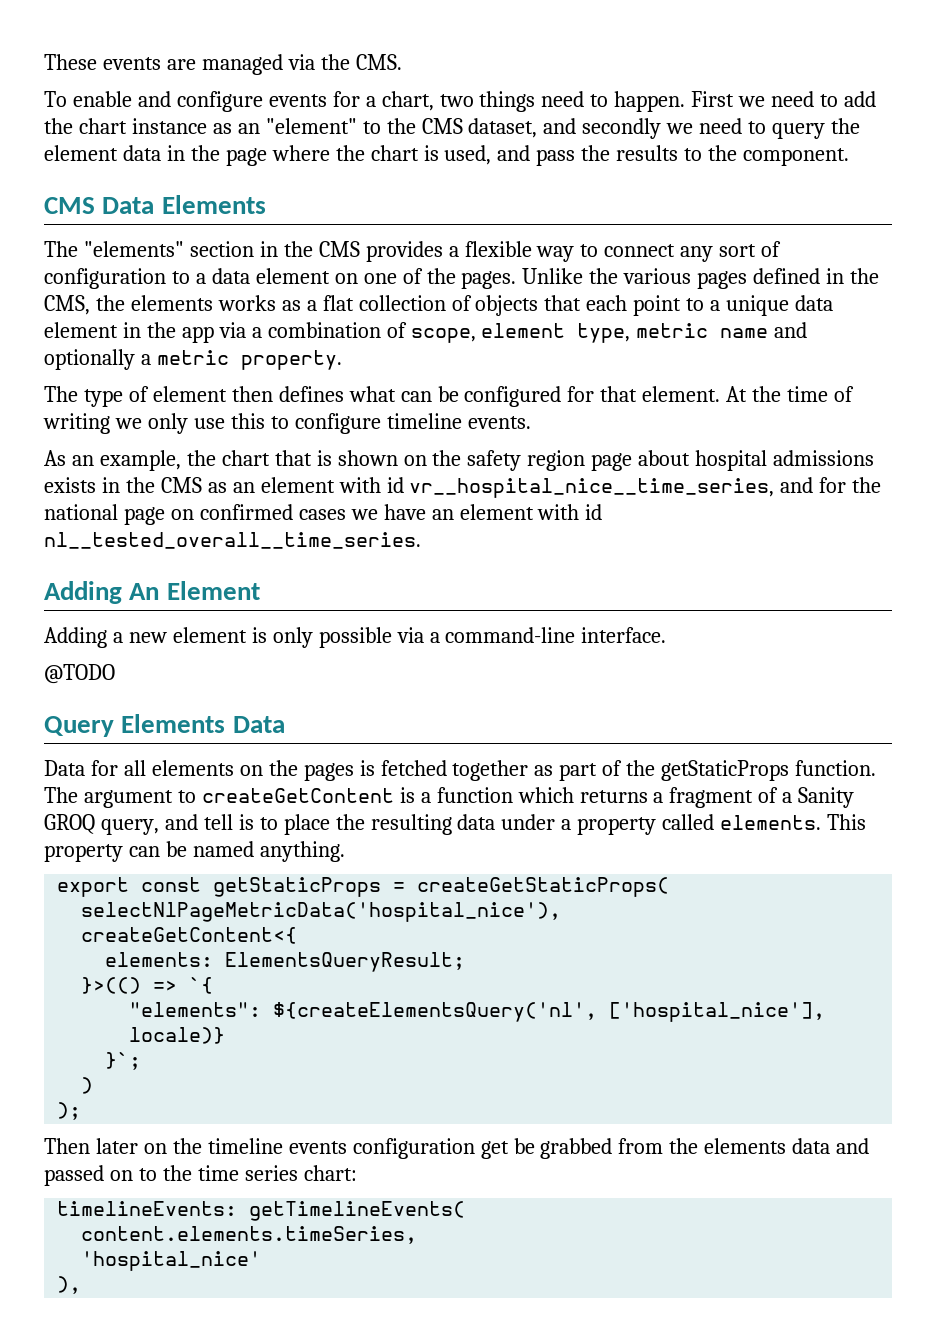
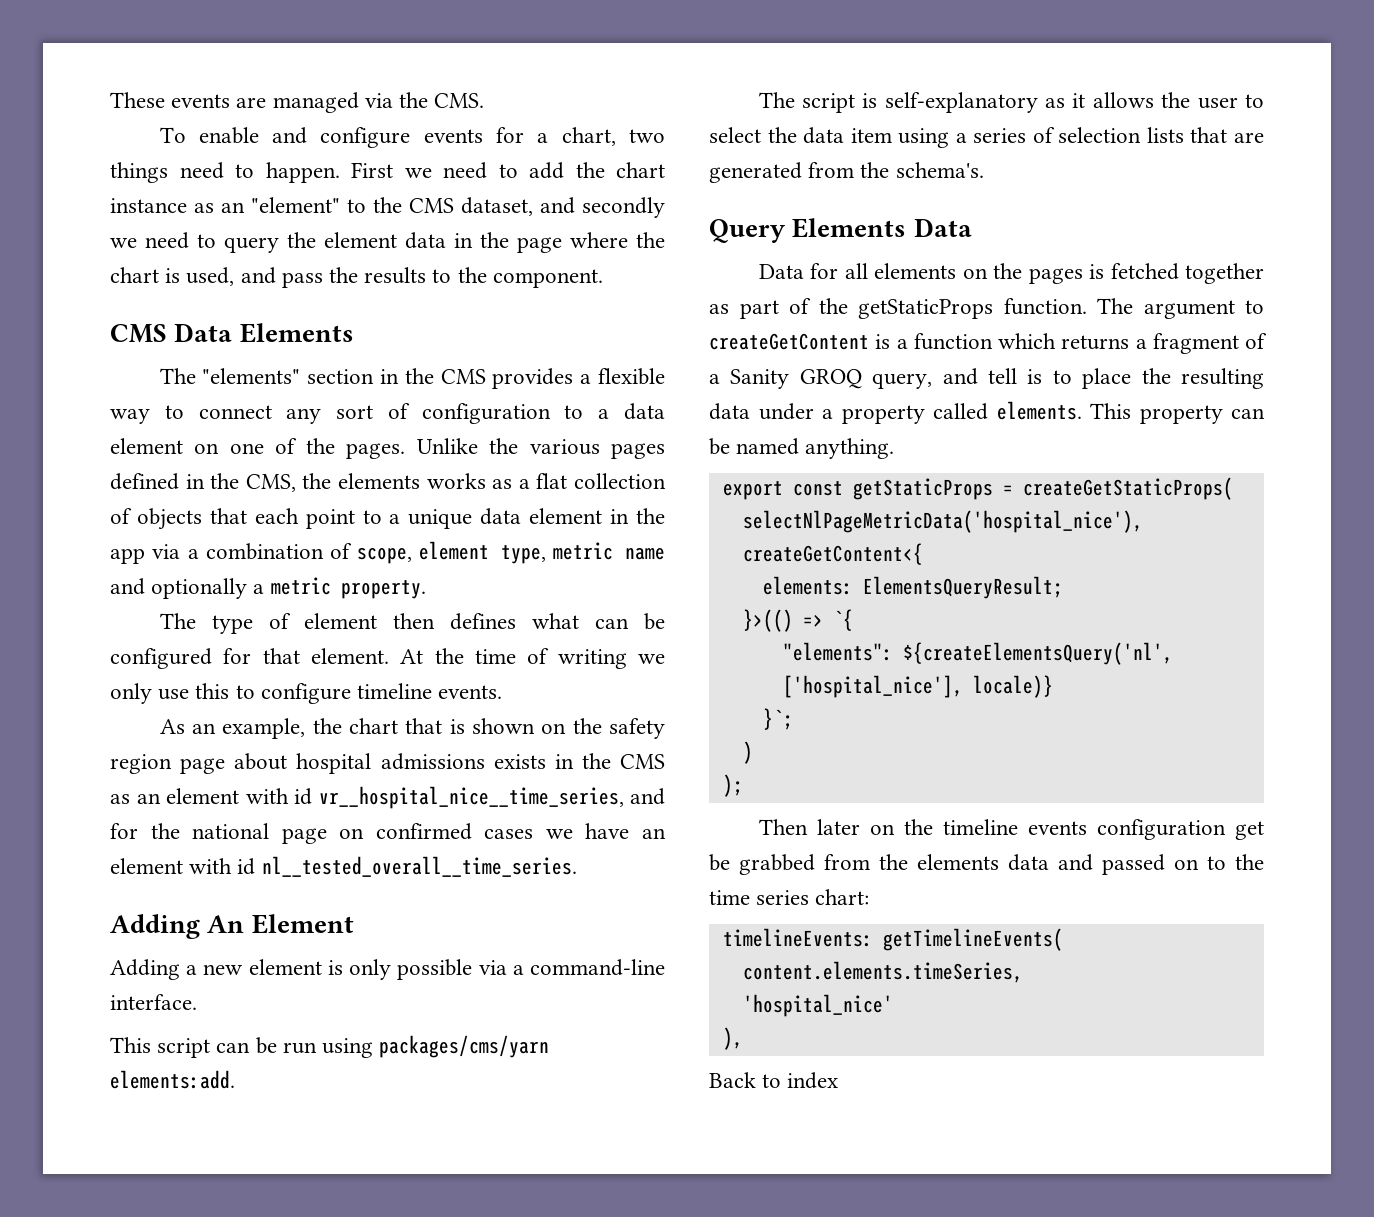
- @TODO
+ This script can be run using packages/cms/yarn elements:add.
+ The script is self-explanatory as it allows the user to select the data item using a series of selection lists that are generated from the schema's.
+ Back to index

